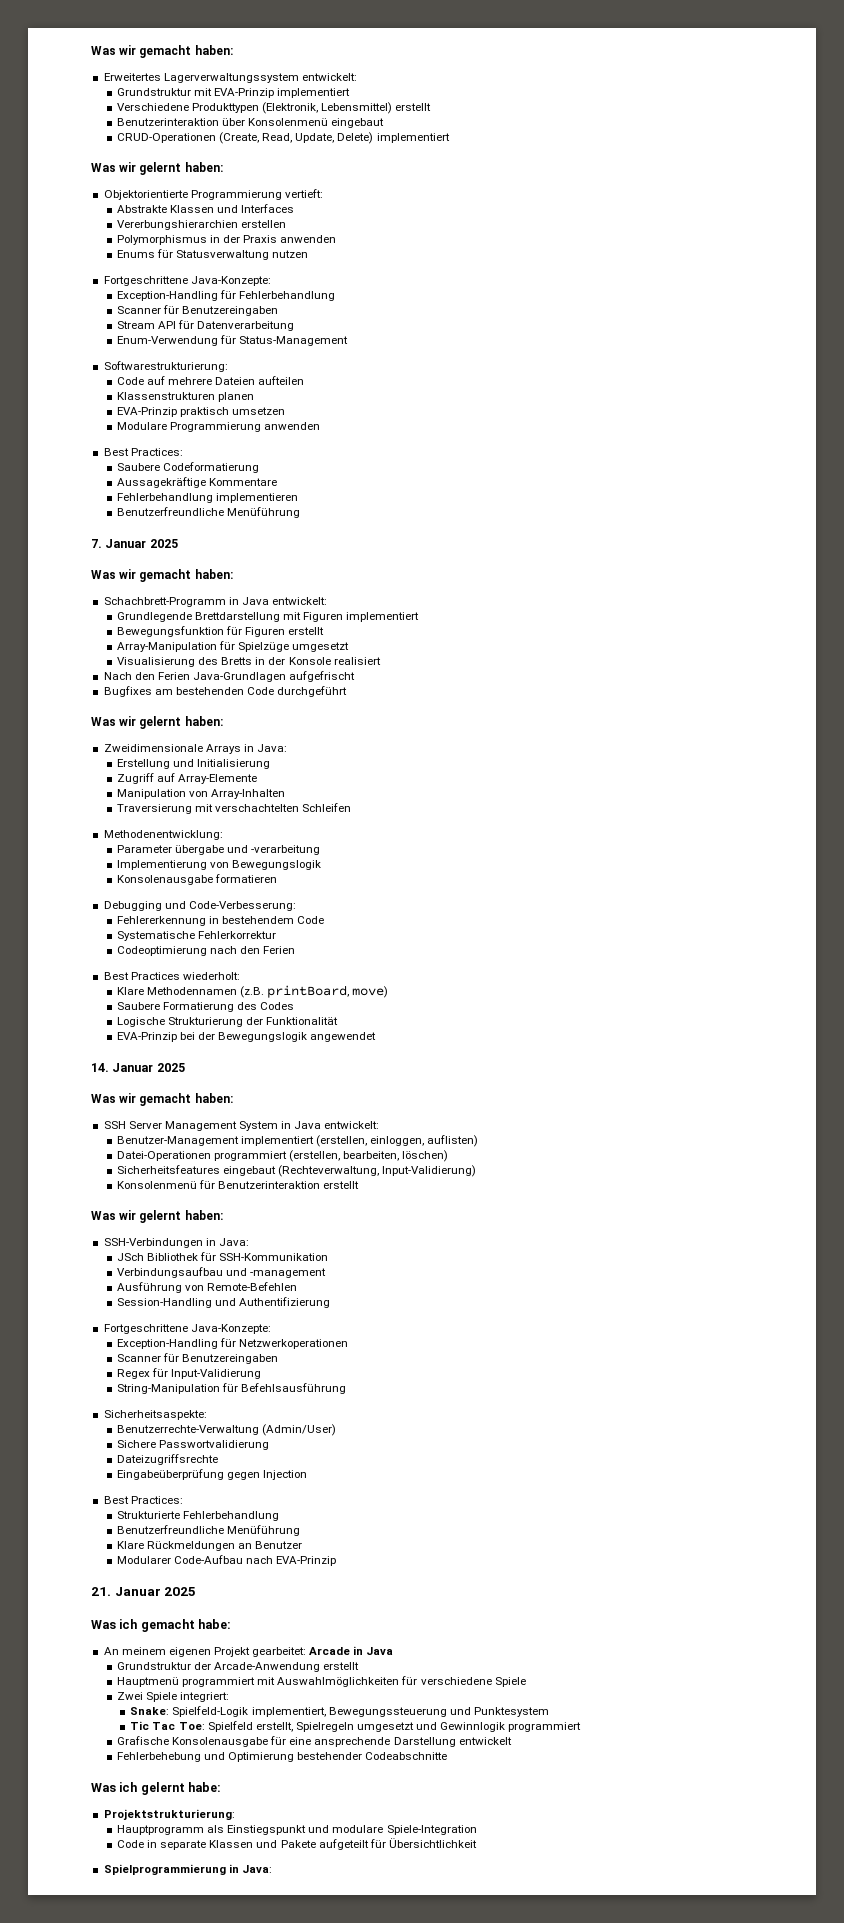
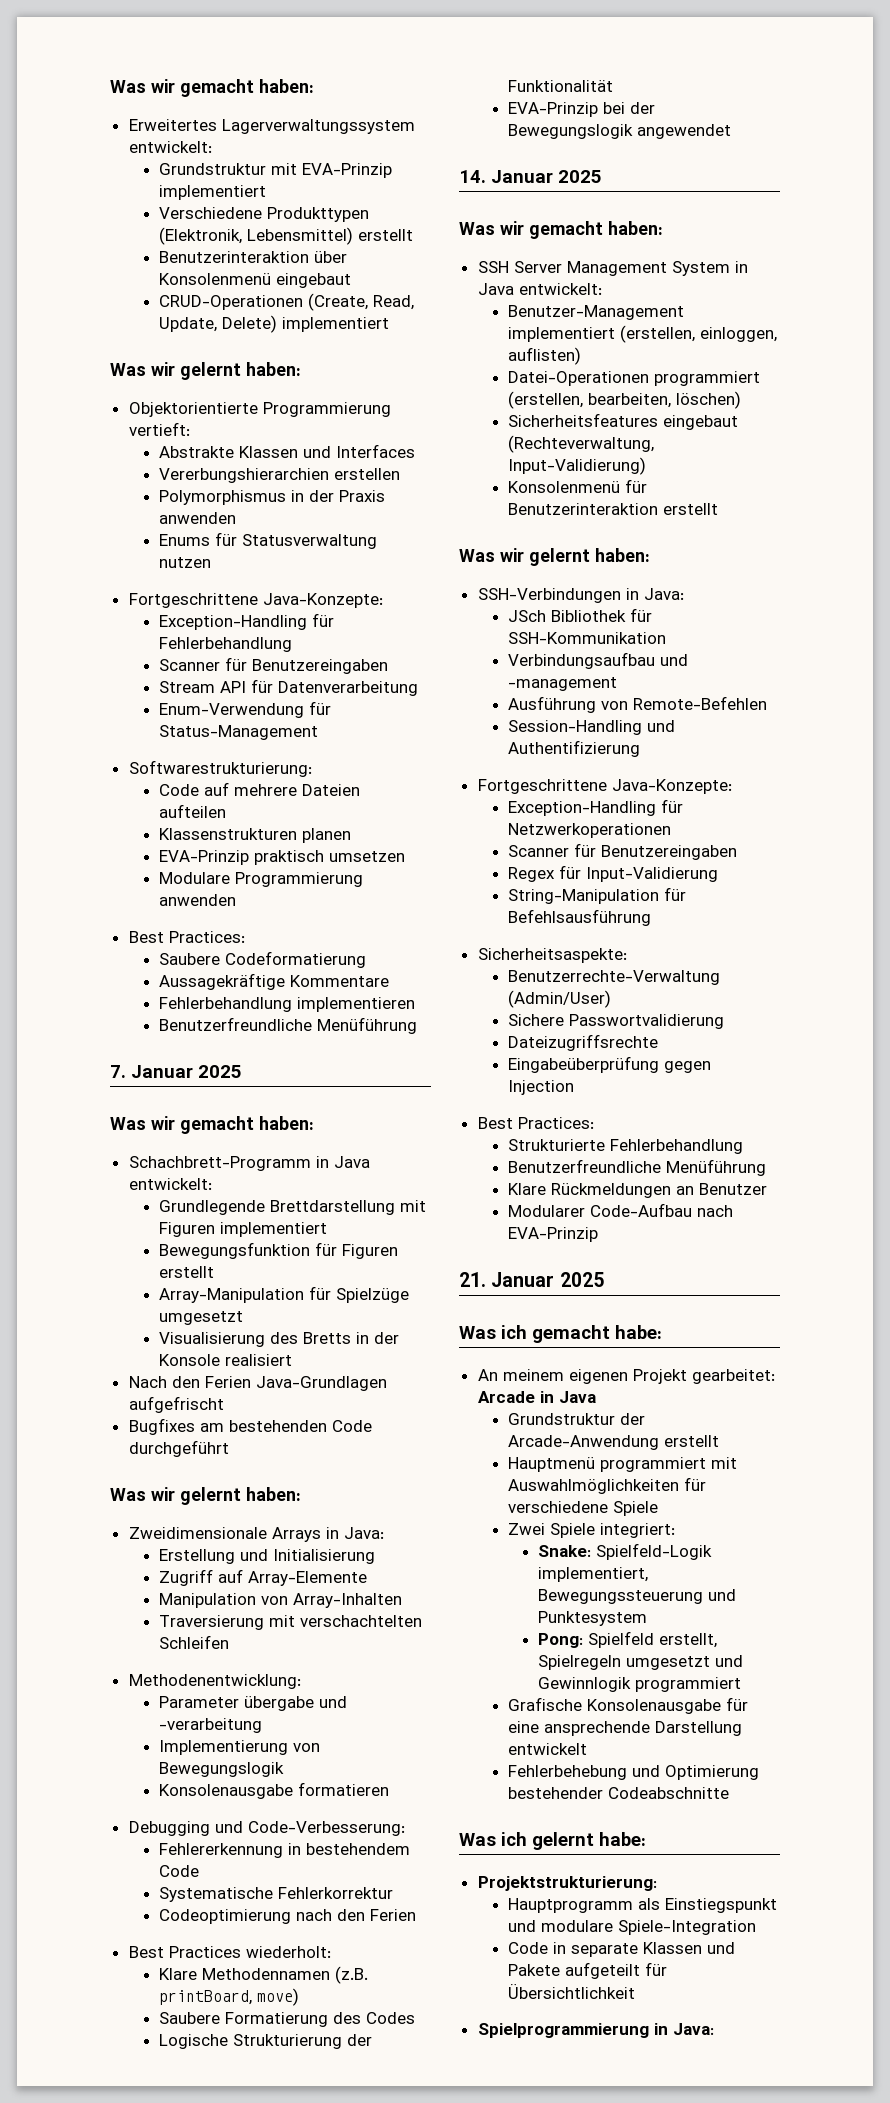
- Tic Tac Toe: Spielfeld erstellt, Spielregeln umgesetzt und Gewinnlogik programmiert
+ Pong: Spielfeld erstellt, Spielregeln umgesetzt und Gewinnlogik programmiert

